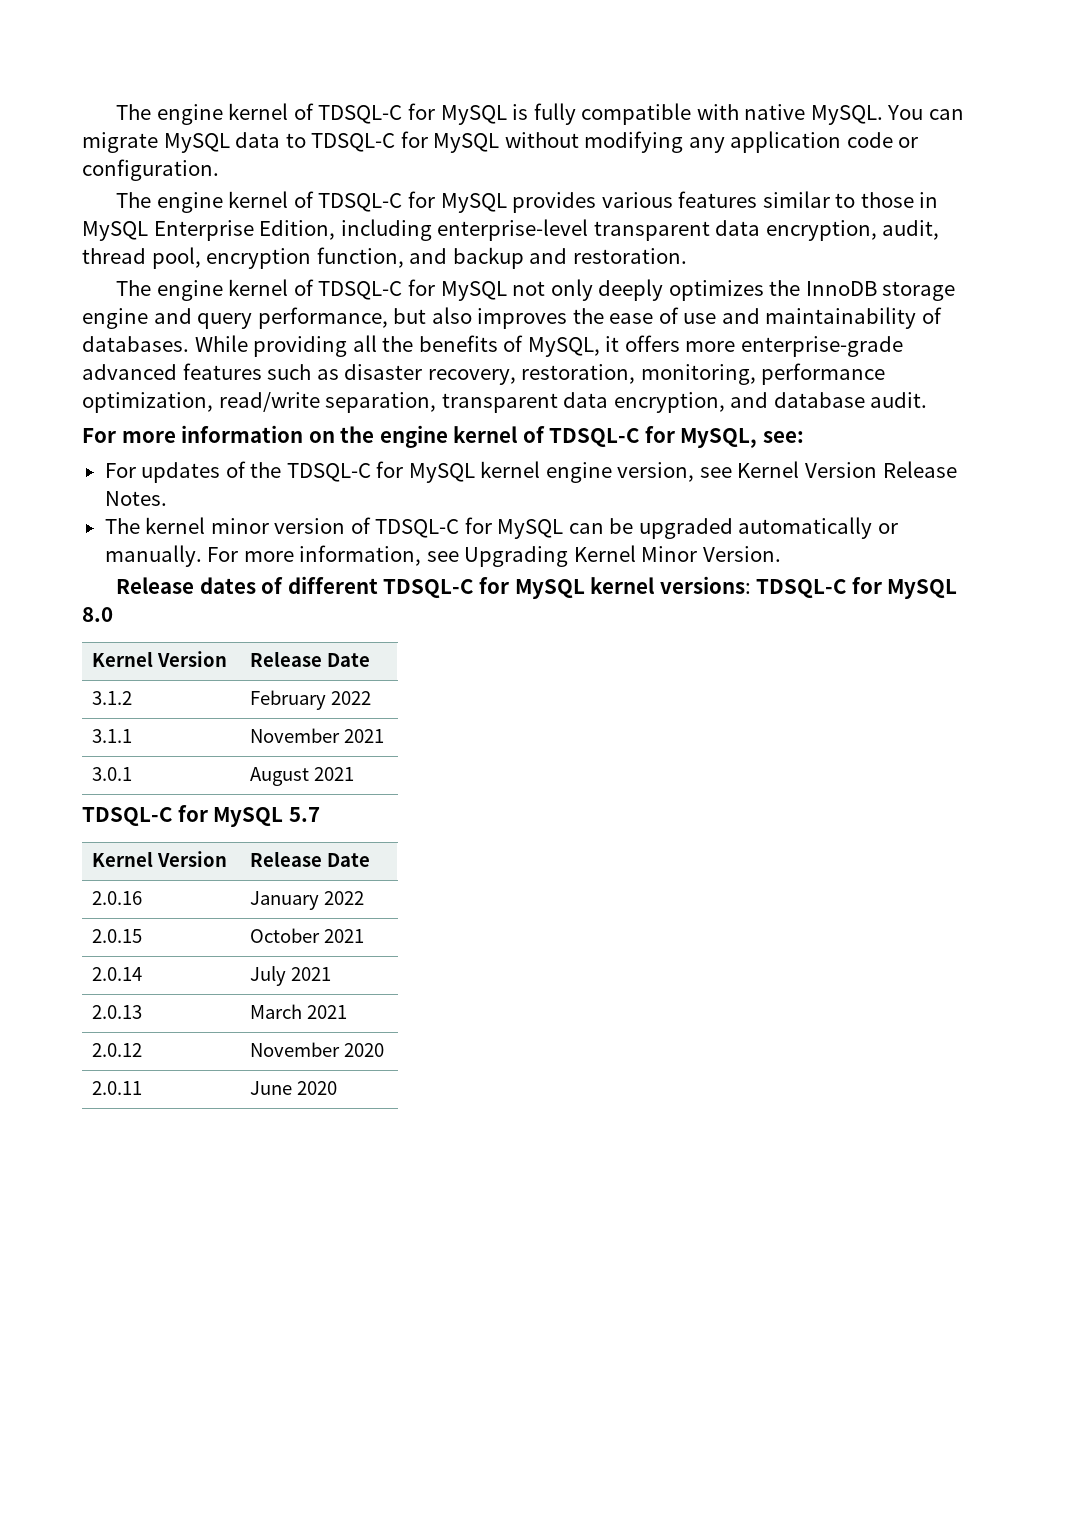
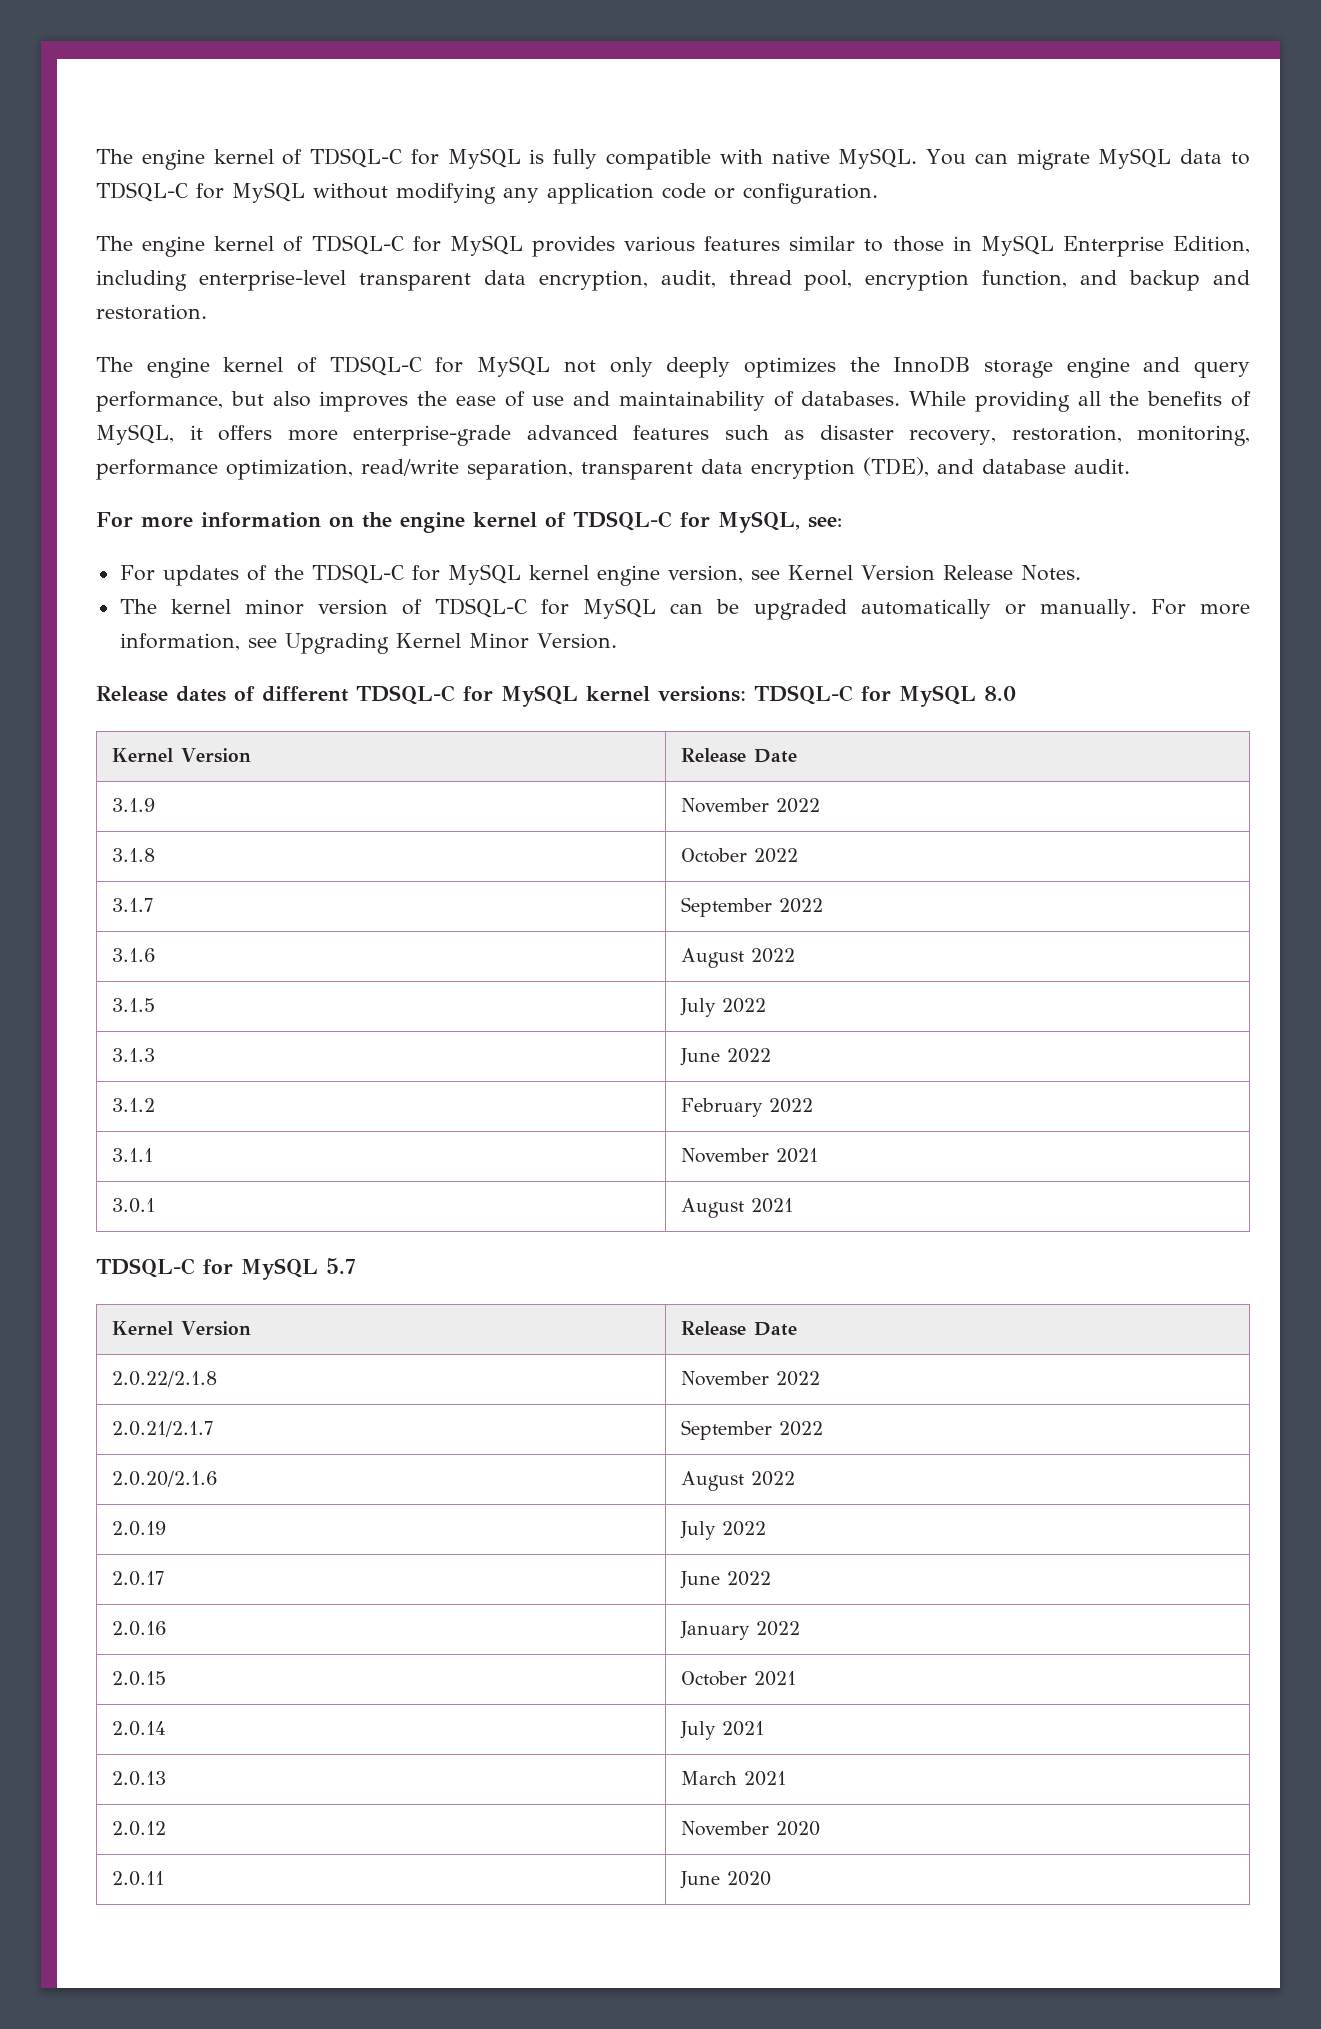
- While providing all the benefits of MySQL, it offers more enterprise-grade advanced features such as disaster recovery, restoration, monitoring, performance optimization, read/write separation, transparent data encryption, and database audit.
+ While providing all the benefits of MySQL, it offers more enterprise-grade advanced features such as disaster recovery, restoration, monitoring, performance optimization, read/write separation, transparent data encryption (TDE), and database audit.
+ 3.1.9 | November 2022
+ 3.1.8 | October 2022
+ 3.1.7 | September 2022
+ 3.1.6 | August 2022
+ 3.1.5 | July 2022
+ 3.1.3 | June 2022
+ 2.0.22/2.1.8 | November 2022
+ 2.0.21/2.1.7 | September 2022
+ 2.0.20/2.1.6 | August 2022
+ 2.0.19 | July 2022
+ 2.0.17 | June 2022

